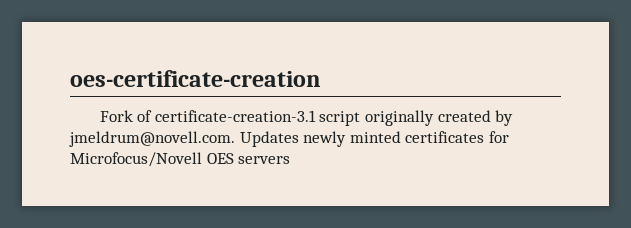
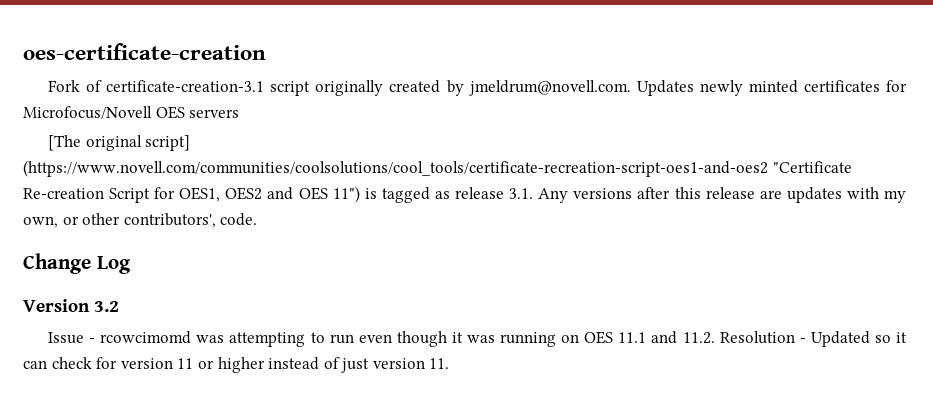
+ [The original script] (https://www.novell.com/communities/coolsolutions/cool_tools/certificate-recreation-script-oes1-and-oes2 "Certificate Re-creation Script for OES1, OES2 and OES 11") is tagged as release 3.1. Any versions after this release are updates with my own, or other contributors', code.
+ Change Log
+ Version 3.2
+ Issue - rcowcimomd was attempting to run even though it was running on OES 11.1 and 11.2. Resolution - Updated so it can check for version 11 or higher instead of just version 11.

